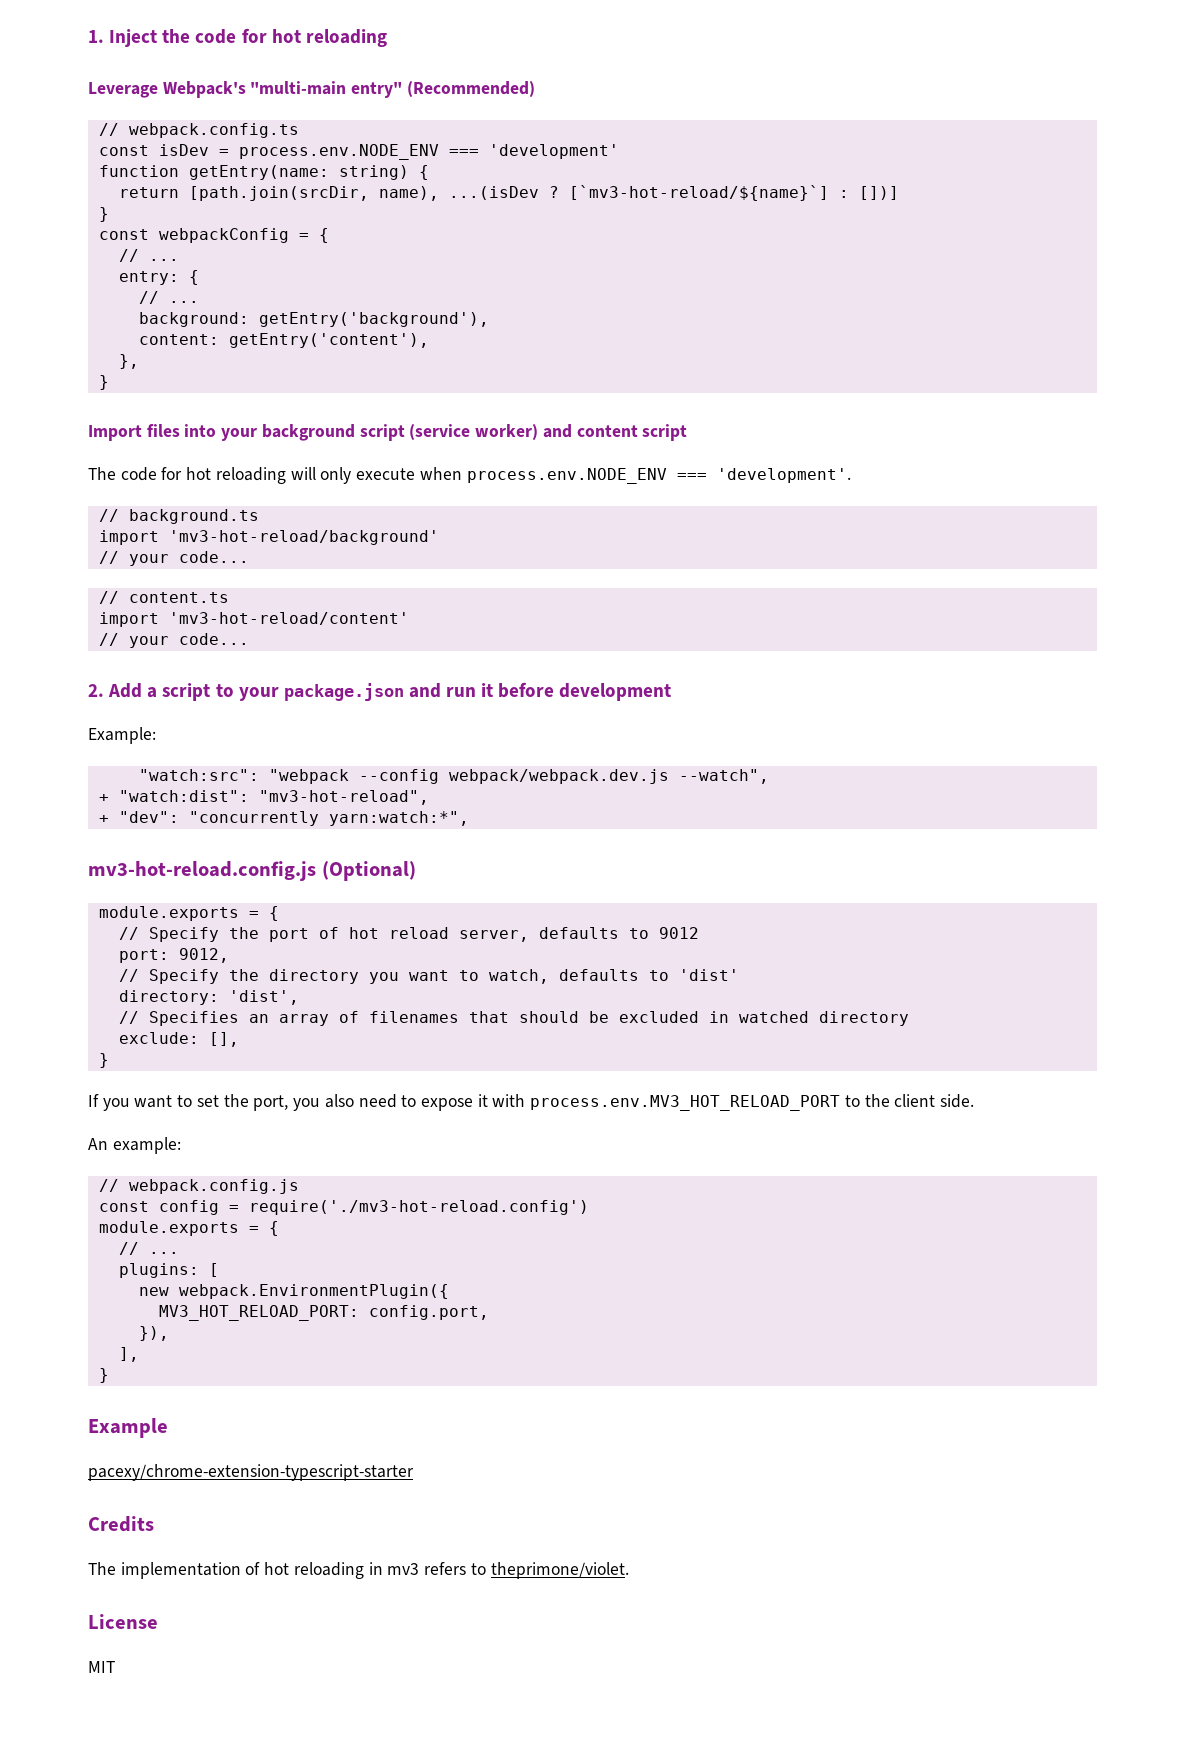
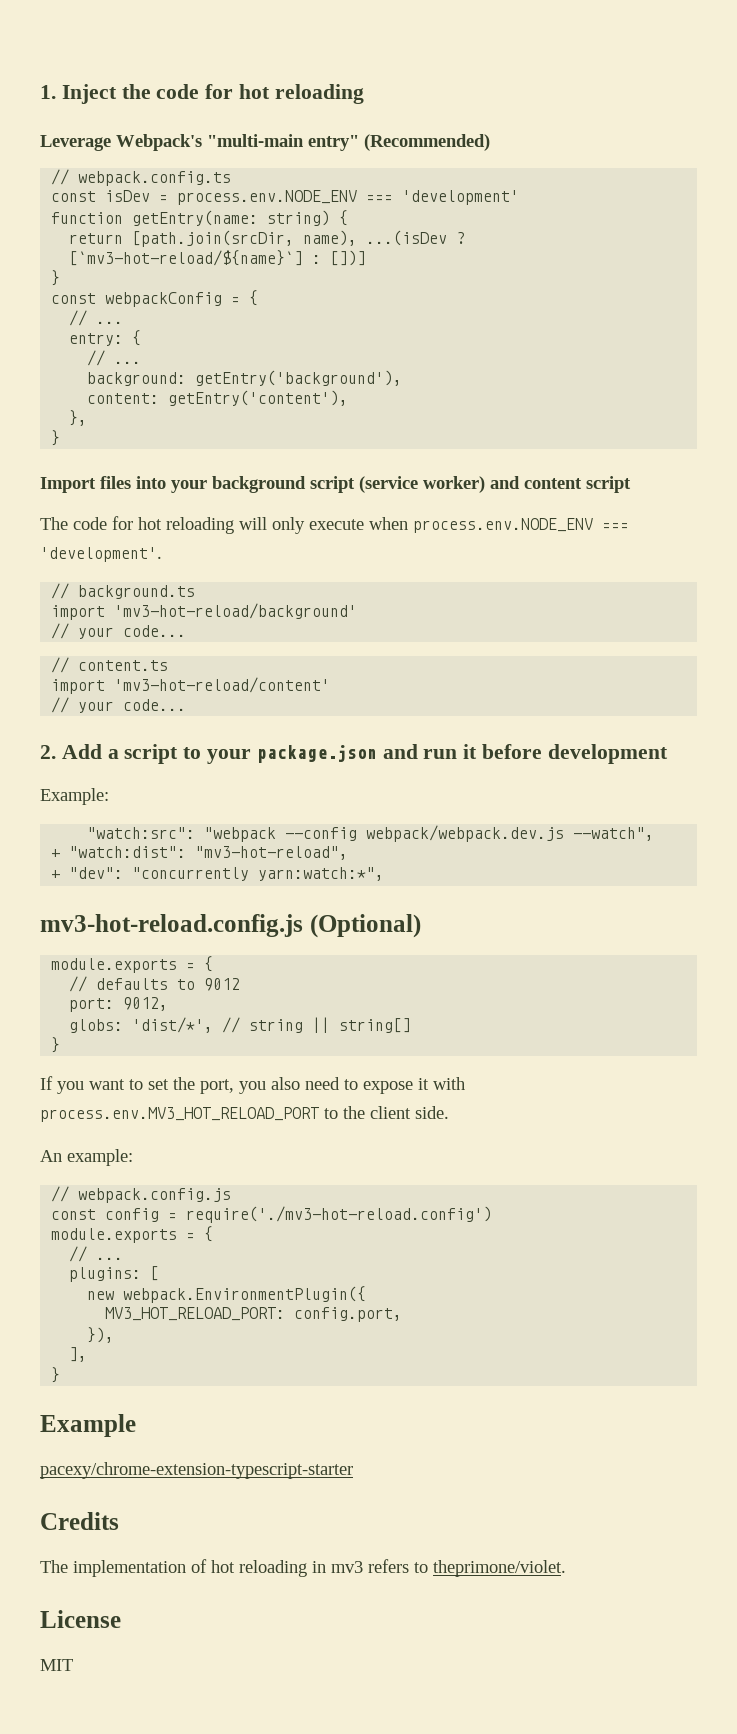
- // Specify the port of hot reload server, defaults to 9012
+ // defaults to 9012
- // Specify the directory you want to watch, defaults to 'dist'
- directory: 'dist',
- // Specifies an array of filenames that should be excluded in watched directory
- exclude: [],
+ globs: 'dist/*', // string || string[]

